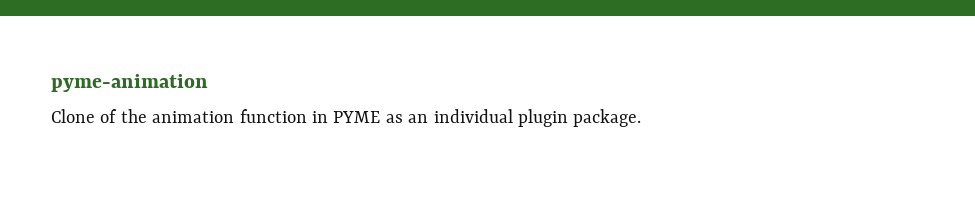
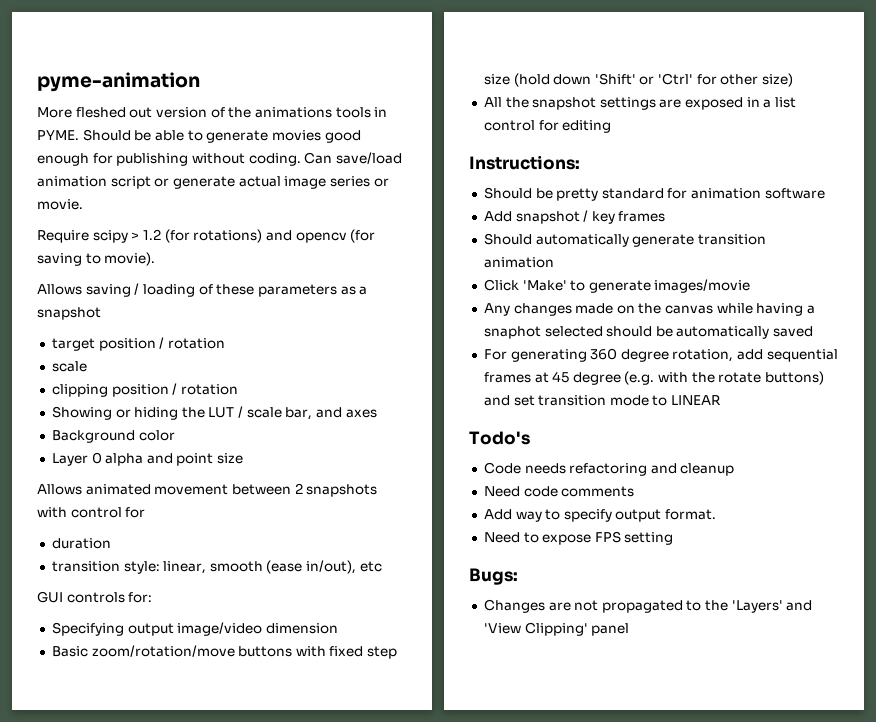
- Clone of the animation function in PYME as an individual plugin package.
+ More fleshed out version of the animations tools in PYME. Should be able to generate movies good enough for publishing without coding. Can save/load animation script or generate actual image series or movie.
+ Require scipy > 1.2 (for rotations) and opencv (for saving to movie).
+ Allows saving / loading of these parameters as a snapshot
+ target position / rotation
+ scale
+ clipping position / rotation
+ Showing or hiding the LUT / scale bar, and axes
+ Background color
+ Layer 0 alpha and point size
+ Allows animated movement between 2 snapshots with control for
+ duration
+ transition style: linear, smooth (ease in/out), etc
+ GUI controls for:
+ Specifying output image/video dimension
+ Basic zoom/rotation/move buttons with fixed step size (hold down 'Shift' or 'Ctrl' for other size)
+ All the snapshot settings are exposed in a list control for editing
+ Instructions:
+ Should be pretty standard for animation software
+ Add snapshot / key frames
+ Should automatically generate transition animation
+ Click 'Make' to generate images/movie
+ Any changes made on the canvas while having a snaphot selected should be automatically saved
+ For generating 360 degree rotation, add sequential frames at 45 degree (e.g. with the rotate buttons) and set transition mode to LINEAR
+ Todo's
+ Code needs refactoring and cleanup
+ Need code comments
+ Add way to specify output format.
+ Need to expose FPS setting
+ Bugs:
+ Changes are not propagated to the 'Layers' and 'View Clipping' panel

